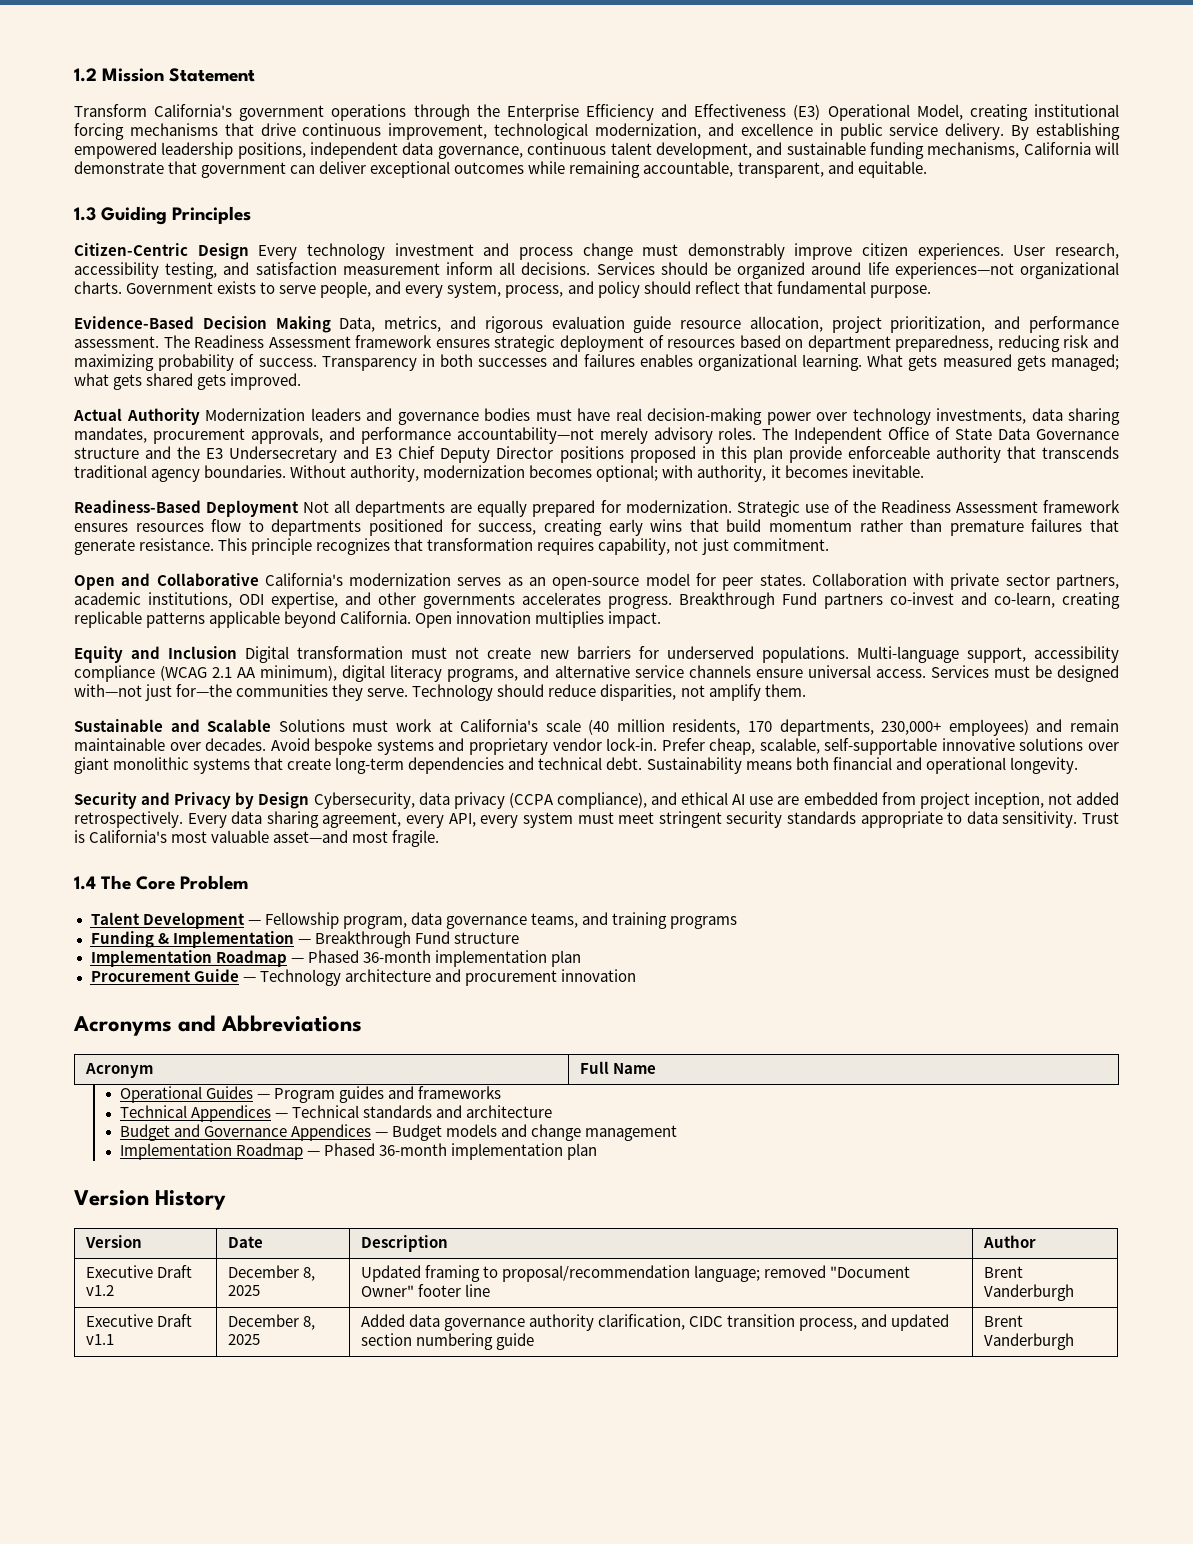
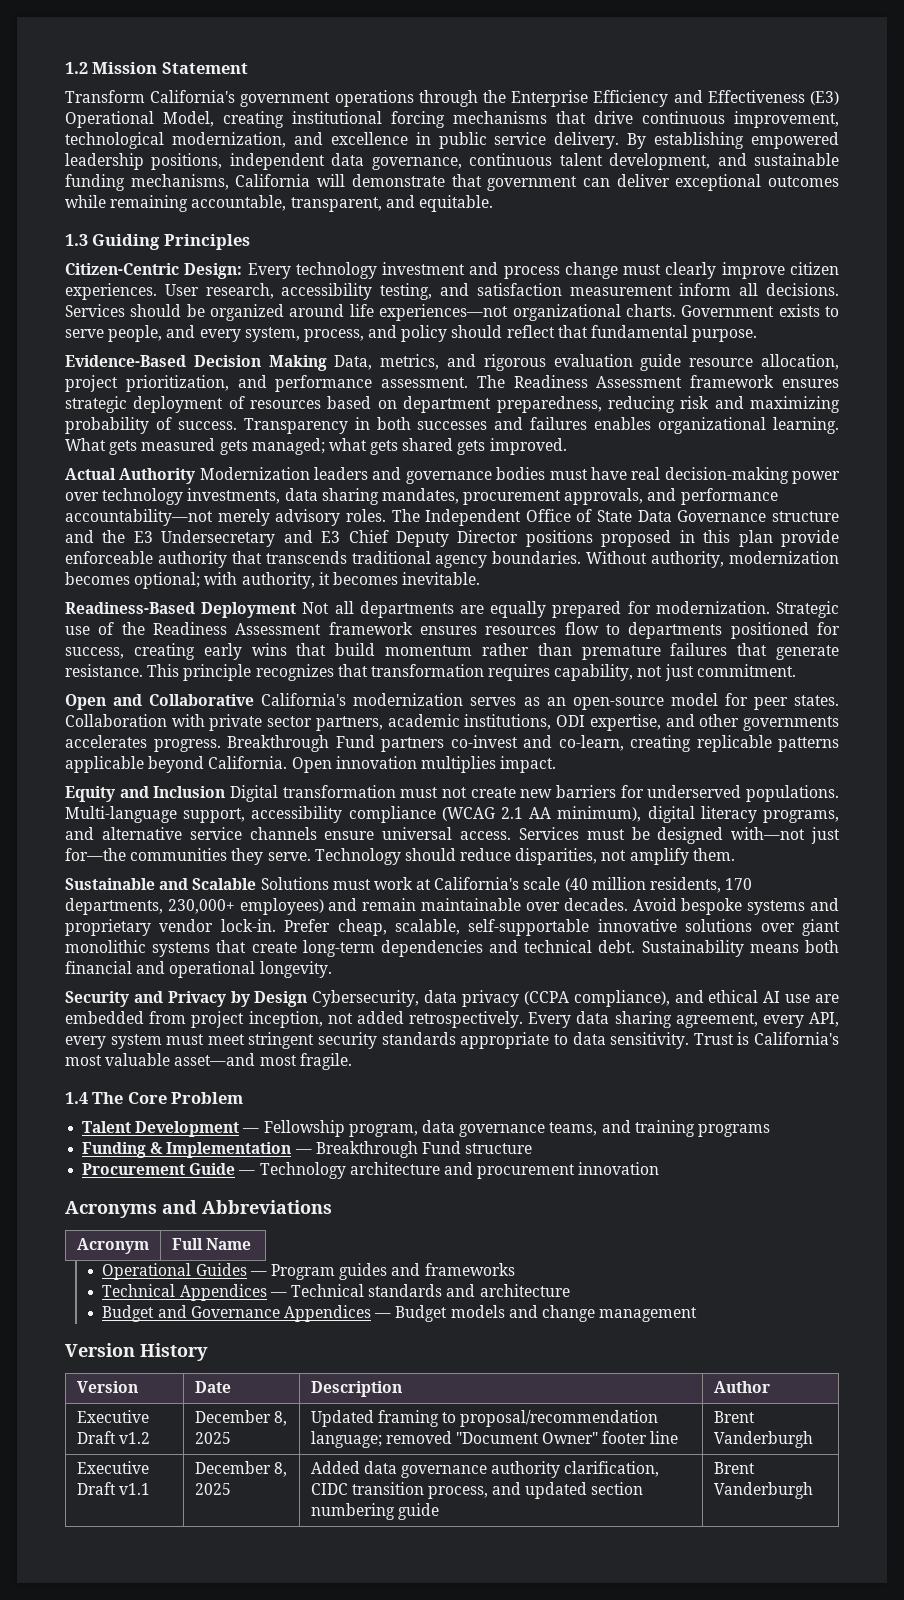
- Citizen-Centric Design Every technology investment and process change must demonstrably improve citizen experiences.
+ Citizen-Centric Design: Every technology investment and process change must clearly improve citizen experiences.
  Funding & Implementation — Breakthrough Fund structure
- Implementation Roadmap — Phased 36-month implementation plan
  Budget and Governance Appendices — Budget models and change management
- Implementation Roadmap — Phased 36-month implementation plan

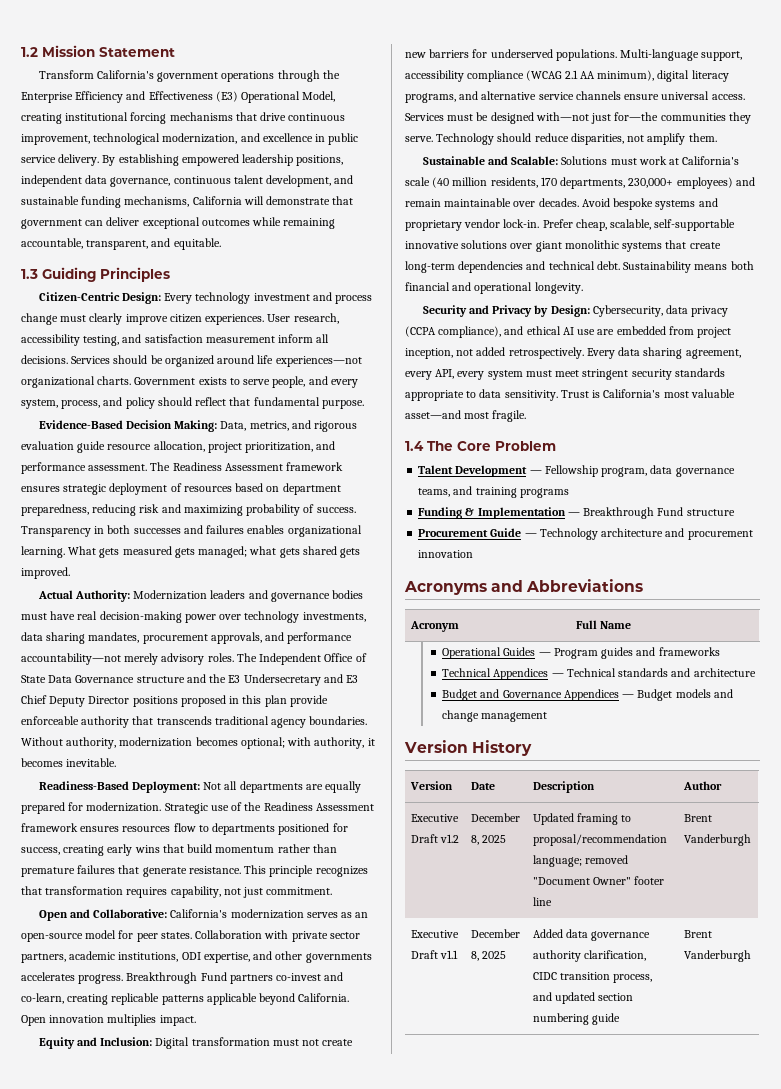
- Evidence-Based Decision Making Data, metrics, and rigorous evaluation guide resource allocation, project prioritization, and performance assessment.
+ Evidence-Based Decision Making: Data, metrics, and rigorous evaluation guide resource allocation, project prioritization, and performance assessment.
- Actual Authority Modernization leaders and governance bodies must have real decision-making power over technology investments, data sharing mandates, procurement approvals, and performance accountability—not merely advisory roles.
+ Actual Authority: Modernization leaders and governance bodies must have real decision-making power over technology investments, data sharing mandates, procurement approvals, and performance accountability—not merely advisory roles.
- Readiness-Based Deployment Not all departments are equally prepared for modernization.
+ Readiness-Based Deployment: Not all departments are equally prepared for modernization.
- Open and Collaborative California's modernization serves as an open-source model for peer states.
+ Open and Collaborative: California's modernization serves as an open-source model for peer states.
- Equity and Inclusion Digital transformation must not create new barriers for underserved populations.
+ Equity and Inclusion: Digital transformation must not create new barriers for underserved populations.
- Sustainable and Scalable Solutions must work at California's scale (40 million residents, 170 departments, 230,000+ employees) and remain maintainable over decades.
+ Sustainable and Scalable: Solutions must work at California's scale (40 million residents, 170 departments, 230,000+ employees) and remain maintainable over decades.
- Security and Privacy by Design Cybersecurity, data privacy (CCPA compliance), and ethical AI use are embedded from project inception, not added retrospectively.
+ Security and Privacy by Design: Cybersecurity, data privacy (CCPA compliance), and ethical AI use are embedded from project inception, not added retrospectively.

